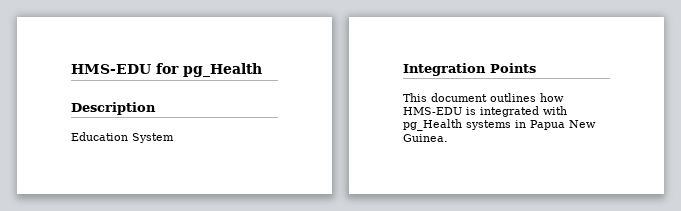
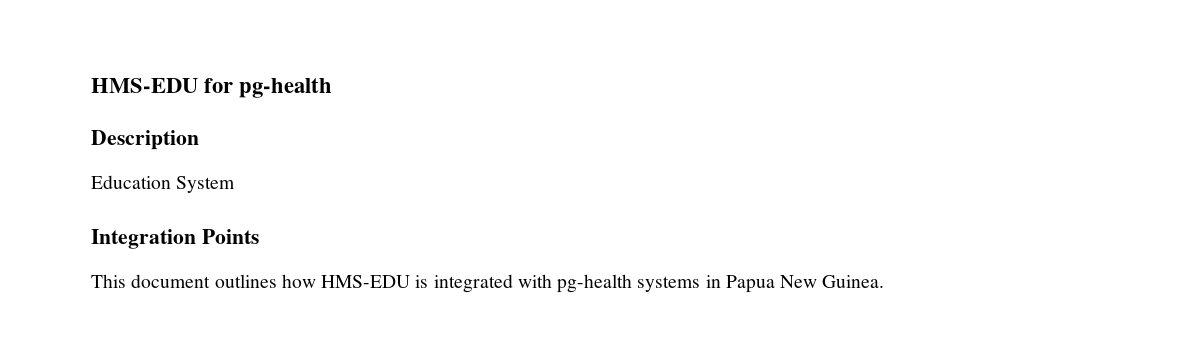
- HMS-EDU for pg_Health
+ HMS-EDU for pg-health
- This document outlines how HMS-EDU is integrated with pg_Health systems in Papua New Guinea.
+ This document outlines how HMS-EDU is integrated with pg-health systems in Papua New Guinea.

